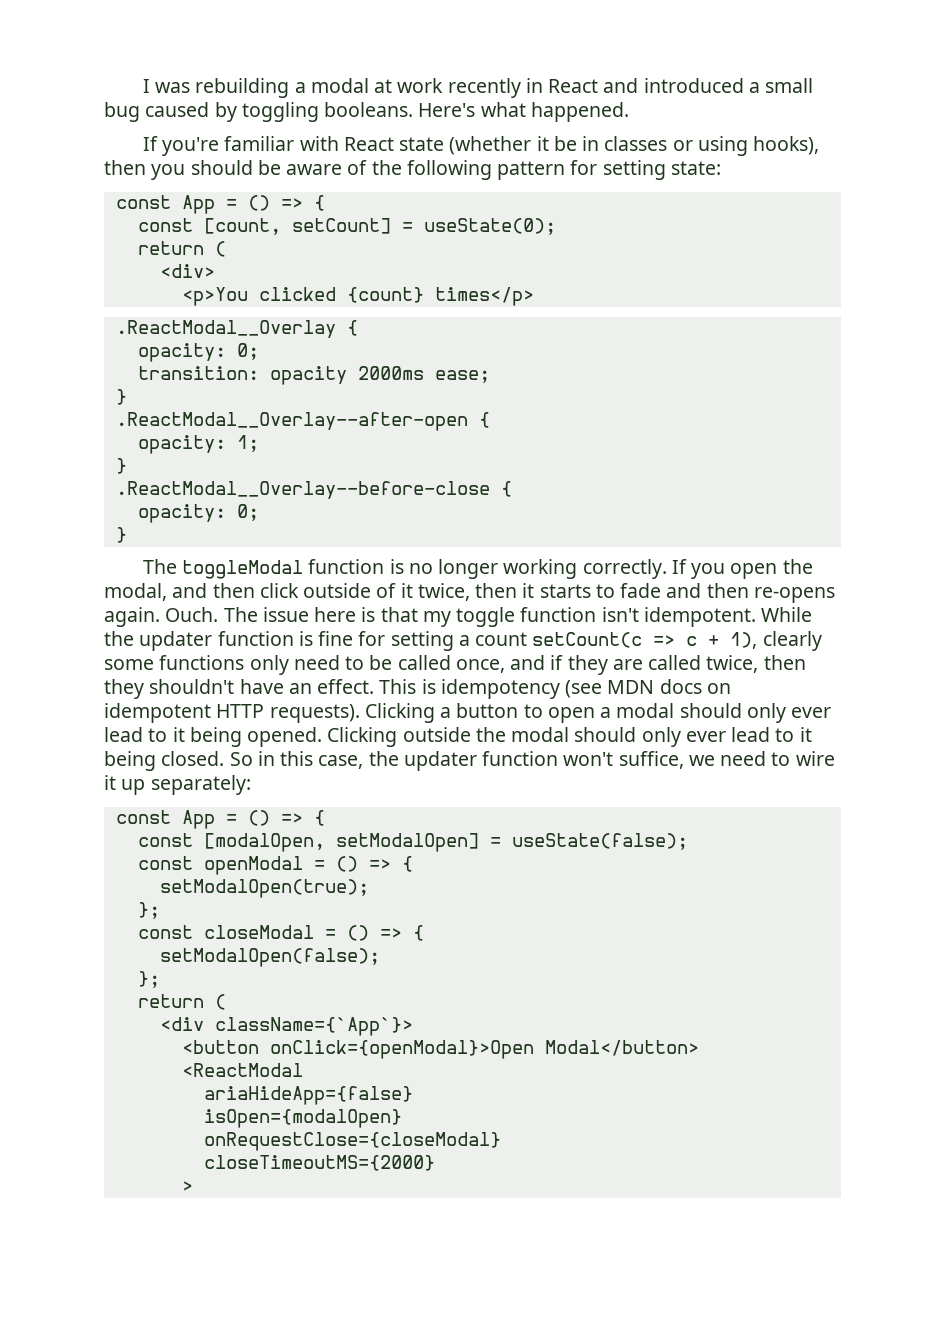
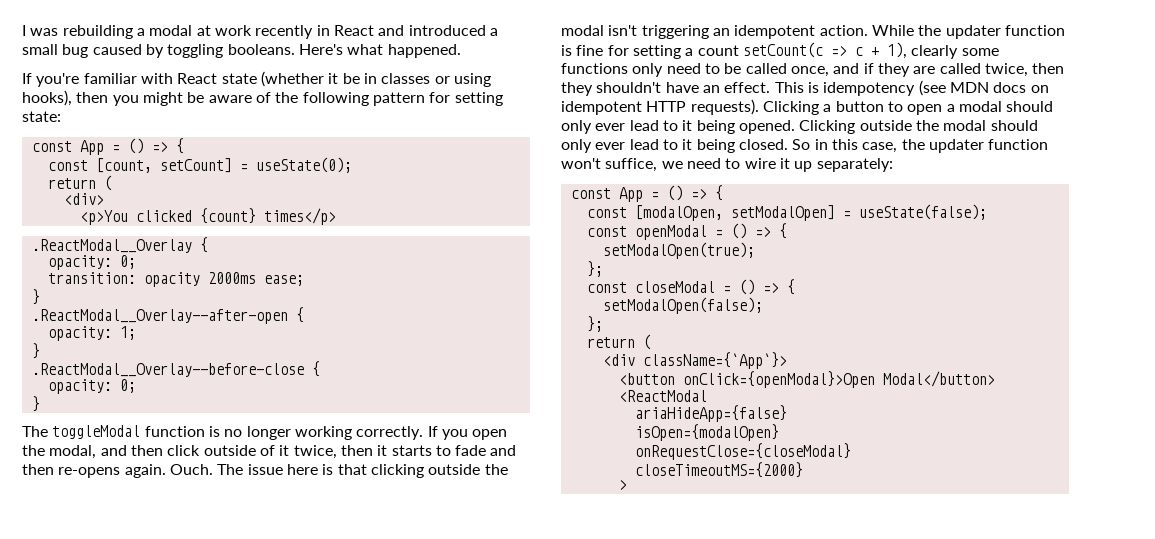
- If you're familiar with React state (whether it be in classes or using hooks), then you should be aware of the following pattern for setting state:
+ If you're familiar with React state (whether it be in classes or using hooks), then you might be aware of the following pattern for setting state:
- The issue here is that my toggle function isn't idempotent.
+ The issue here is that clicking outside the modal isn't triggering an idempotent action.

